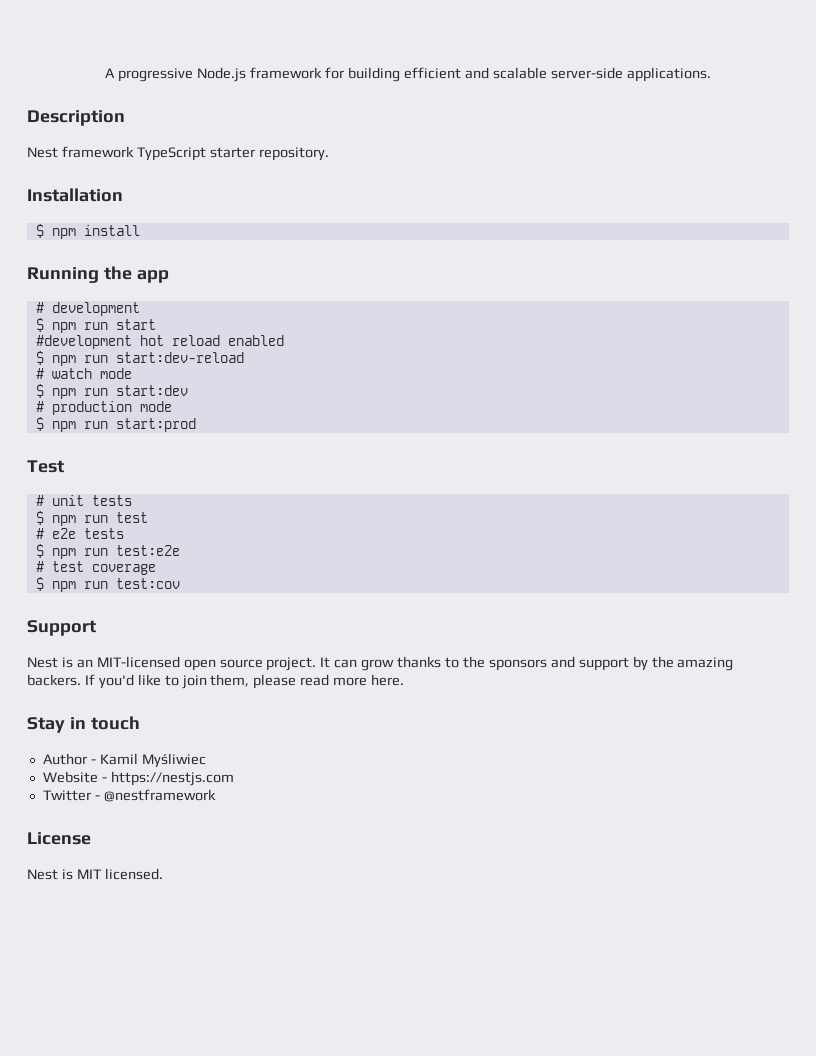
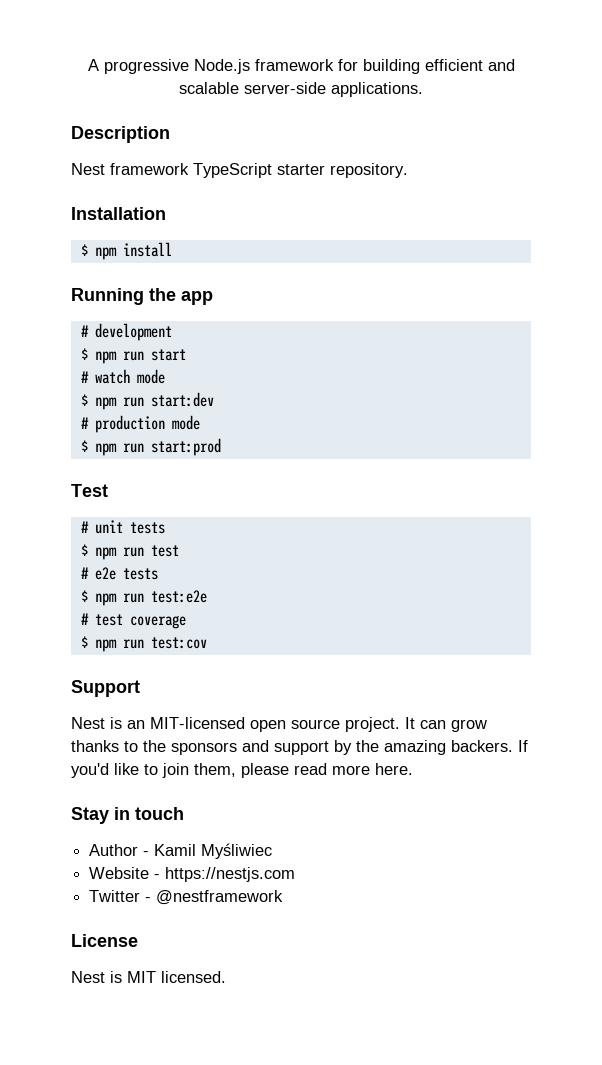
- #development hot reload enabled
- $ npm run start:dev-reload

